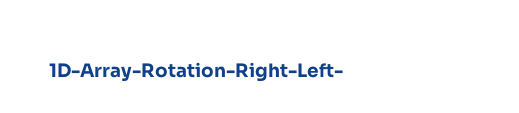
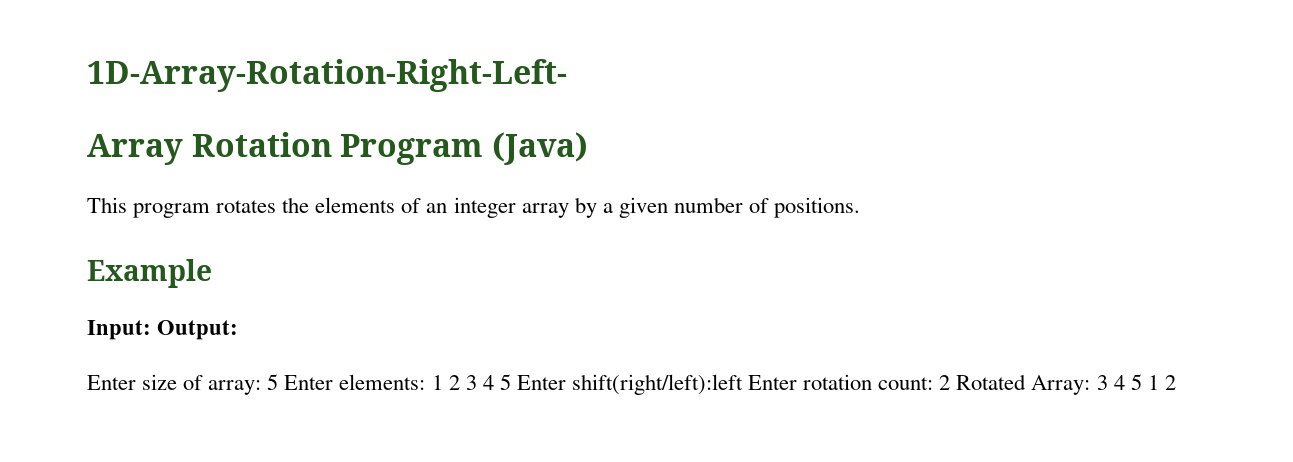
+ Array Rotation Program (Java)
+ This program rotates the elements of an integer array by a given number of positions.
+ Example
+ Input: Output:
+ Enter size of array: 5 Enter elements: 1 2 3 4 5 Enter shift(right/left):left Enter rotation count: 2 Rotated Array: 3 4 5 1 2

